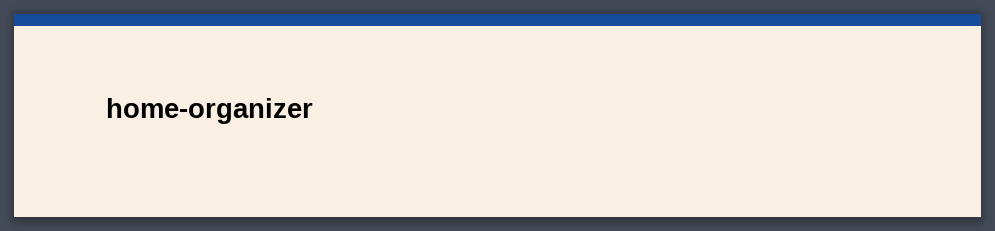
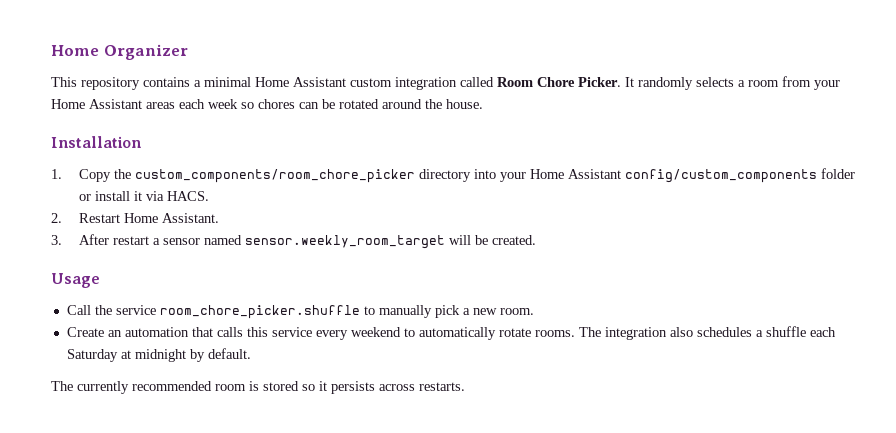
- home-organizer
+ Home Organizer
+ This repository contains a minimal Home Assistant custom integration called Room Chore Picker. It randomly selects a room from your Home Assistant areas each week so chores can be rotated around the house.
+ Installation
+ 1. Copy the custom_components/room_chore_picker directory into your Home Assistant config/custom_components folder or install it via HACS.
+ 2. Restart Home Assistant.
+ 3. After restart a sensor named sensor.weekly_room_target will be created.
+ Usage
+ Call the service room_chore_picker.shuffle to manually pick a new room.
+ Create an automation that calls this service every weekend to automatically rotate rooms. The integration also schedules a shuffle each Saturday at midnight by default.
+ The currently recommended room is stored so it persists across restarts.

